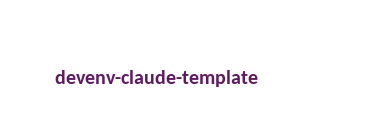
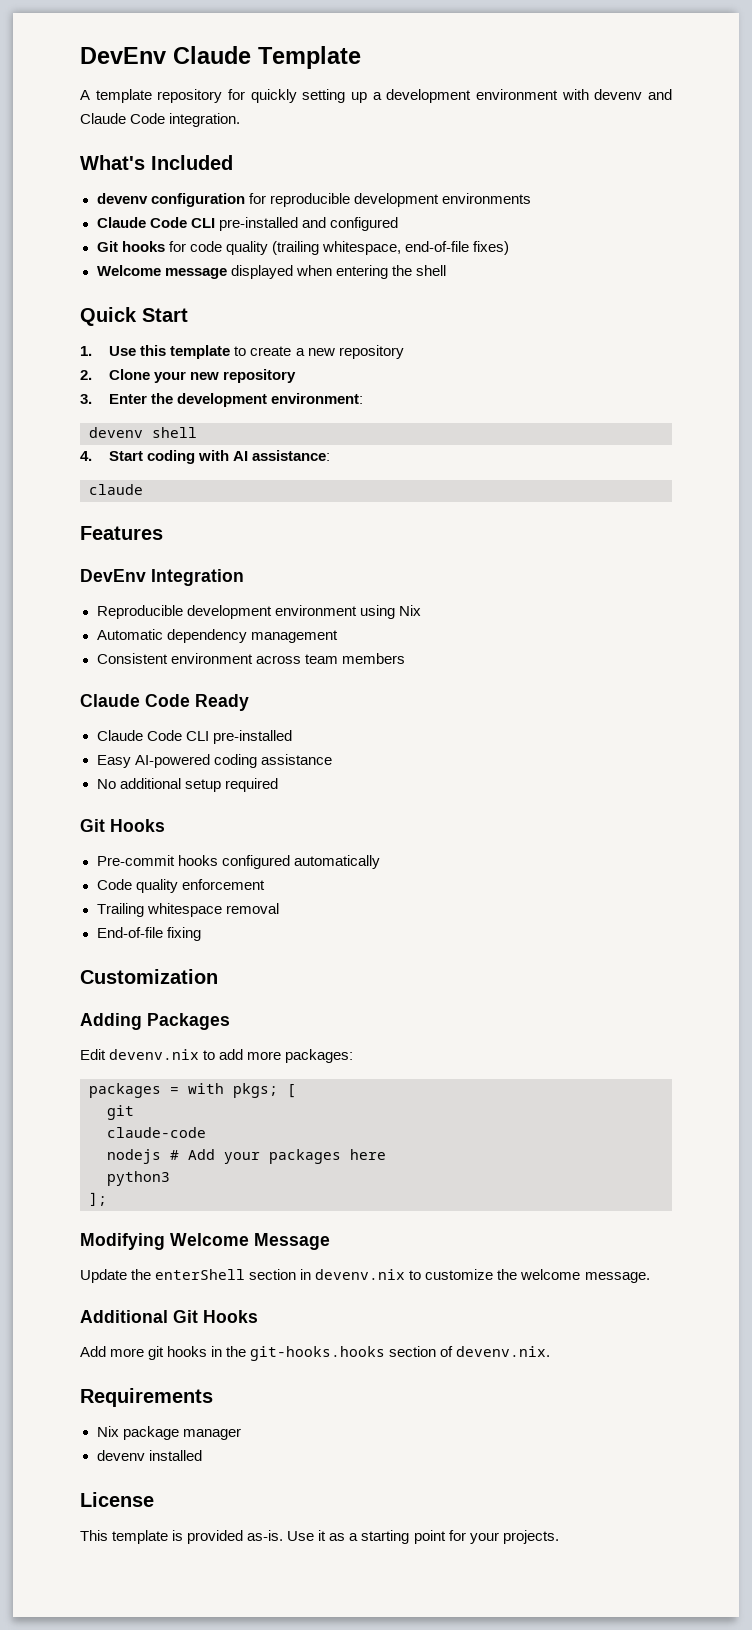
- devenv-claude-template
+ DevEnv Claude Template
+ A template repository for quickly setting up a development environment with devenv and Claude Code integration.
+ What's Included
+ devenv configuration for reproducible development environments
+ Claude Code CLI pre-installed and configured
+ Git hooks for code quality (trailing whitespace, end-of-file fixes)
+ Welcome message displayed when entering the shell
+ Quick Start
+ 1. Use this template to create a new repository
+ 2. Clone your new repository
+ 3. Enter the development environment:
+ devenv shell
+ 4. Start coding with AI assistance:
+ claude
+ Features
+ DevEnv Integration
+ Reproducible development environment using Nix
+ Automatic dependency management
+ Consistent environment across team members
+ Claude Code Ready
+ Claude Code CLI pre-installed
+ Easy AI-powered coding assistance
+ No additional setup required
+ Git Hooks
+ Pre-commit hooks configured automatically
+ Code quality enforcement
+ Trailing whitespace removal
+ End-of-file fixing
+ Customization
+ Adding Packages
+ Edit devenv.nix to add more packages:
+ packages = with pkgs; [
+ git
+ claude-code
+ nodejs # Add your packages here
+ python3
+ ];
+ Modifying Welcome Message
+ Update the enterShell section in devenv.nix to customize the welcome message.
+ Additional Git Hooks
+ Add more git hooks in the git-hooks.hooks section of devenv.nix.
+ Requirements
+ Nix package manager
+ devenv installed
+ License
+ This template is provided as-is. Use it as a starting point for your projects.

